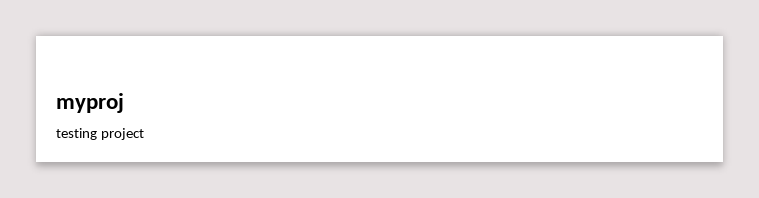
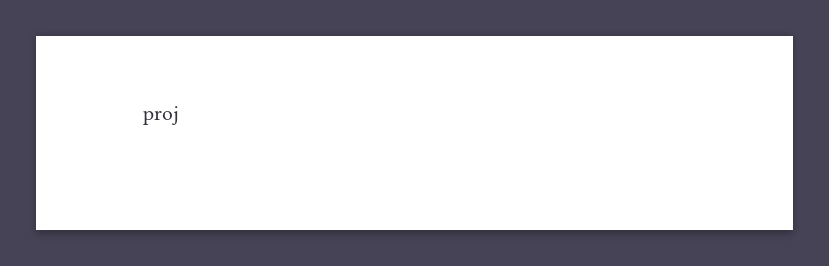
- myproj
- testing project
+ proj

